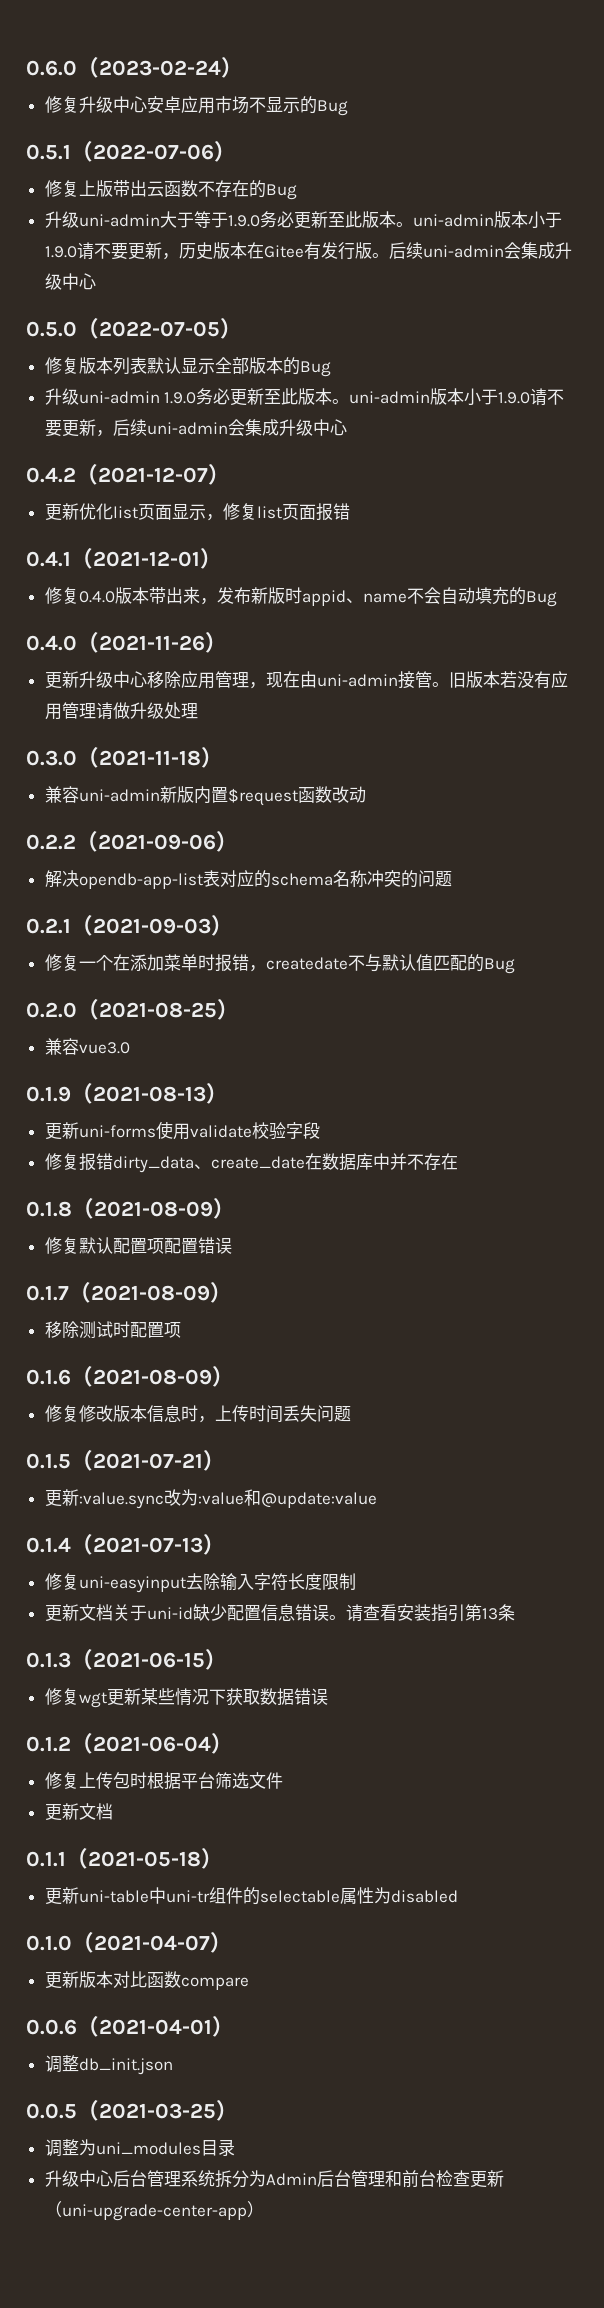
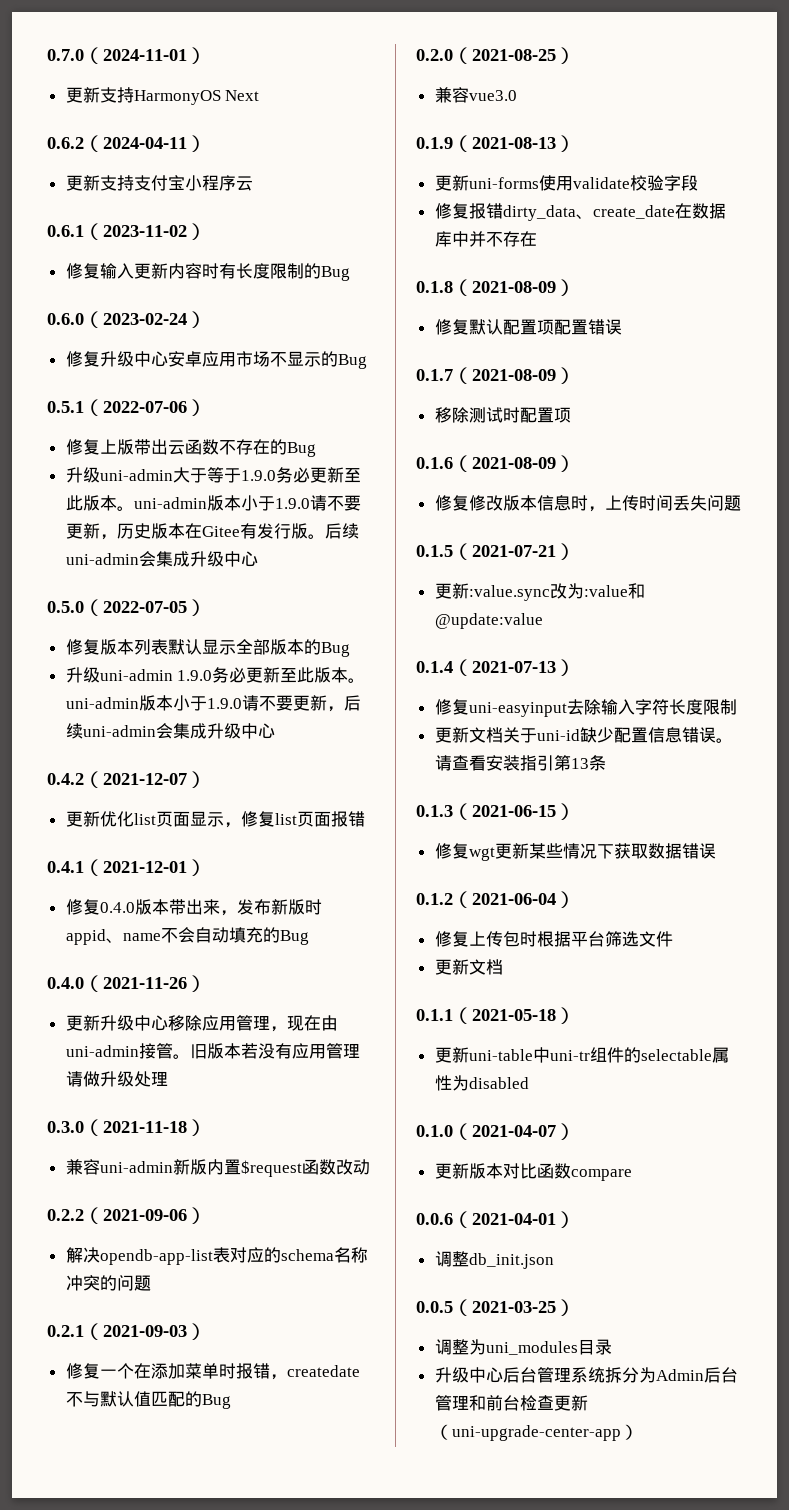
+ 0.7.0（2024-11-01）
+ 更新支持HarmonyOS Next
+ 0.6.2（2024-04-11）
+ 更新支持支付宝小程序云
+ 0.6.1（2023-11-02）
+ 修复输入更新内容时有长度限制的Bug

